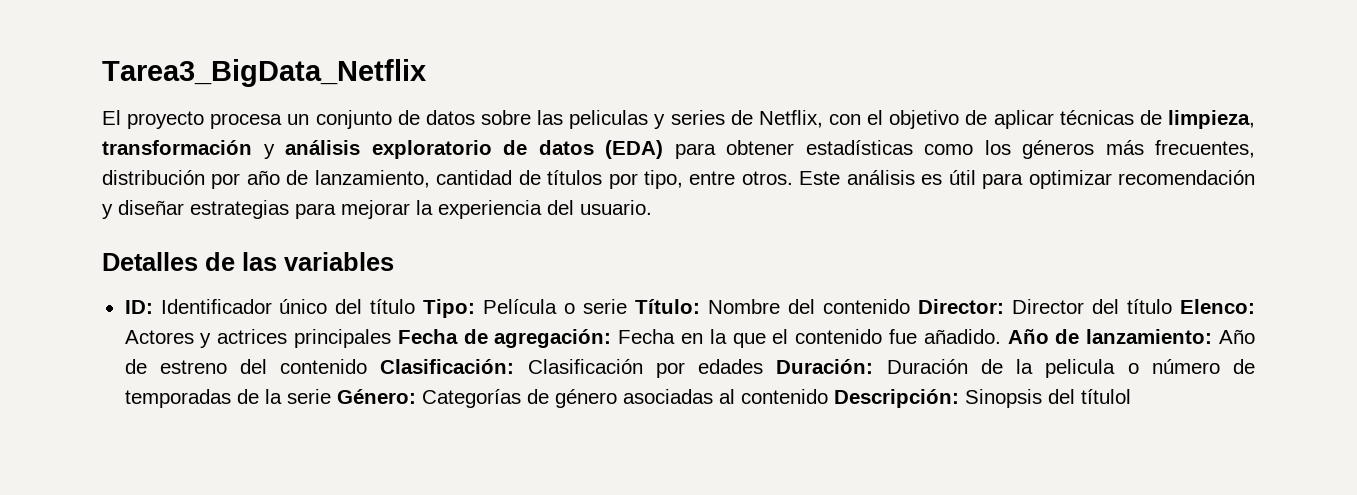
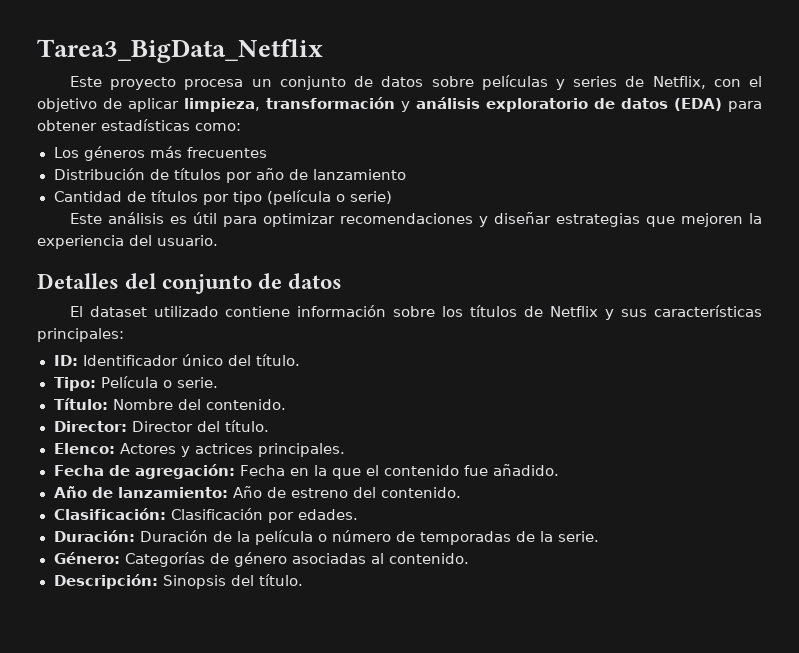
- El proyecto procesa un conjunto de datos sobre las peliculas y series de Netflix, con el objetivo de aplicar técnicas de limpieza, transformación y análisis exploratorio de datos (EDA) para obtener estadísticas como los géneros más frecuentes, distribución por año de lanzamiento, cantidad de títulos por tipo, entre otros. Este análisis es útil para optimizar recomendación y diseñar estrategias para mejorar la experiencia del usuario.
+ Este proyecto procesa un conjunto de datos sobre películas y series de Netflix, con el objetivo de aplicar limpieza, transformación y análisis exploratorio de datos (EDA) para obtener estadísticas como:
+ Los géneros más frecuentes
+ Distribución de títulos por año de lanzamiento
+ Cantidad de títulos por tipo (película o serie)
+ Este análisis es útil para optimizar recomendaciones y diseñar estrategias que mejoren la experiencia del usuario.
- Detalles de las variables
+ Detalles del conjunto de datos
+ El dataset utilizado contiene información sobre los títulos de Netflix y sus características principales:
- ID: Identificador único del título Tipo: Película o serie Título: Nombre del contenido Director: Director del título Elenco: Actores y actrices principales Fecha de agregación: Fecha en la que el contenido fue añadido. Año de lanzamiento: Año de estreno del contenido Clasificación: Clasificación por edades Duración: Duración de la pelicula o número de temporadas de la serie Género: Categorías de género asociadas al contenido Descripción: Sinopsis del títulol
+ ID: Identificador único del título.
+ Tipo: Película o serie.
+ Título: Nombre del contenido.
+ Director: Director del título.
+ Elenco: Actores y actrices principales.
+ Fecha de agregación: Fecha en la que el contenido fue añadido.
+ Año de lanzamiento: Año de estreno del contenido.
+ Clasificación: Clasificación por edades.
+ Duración: Duración de la película o número de temporadas de la serie.
+ Género: Categorías de género asociadas al contenido.
+ Descripción: Sinopsis del título.

